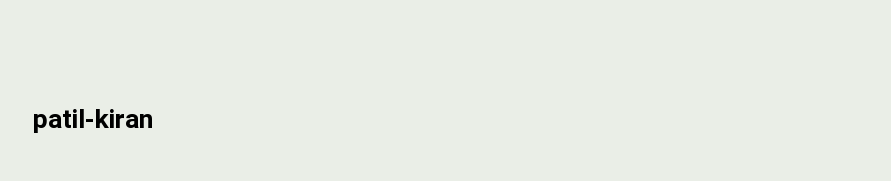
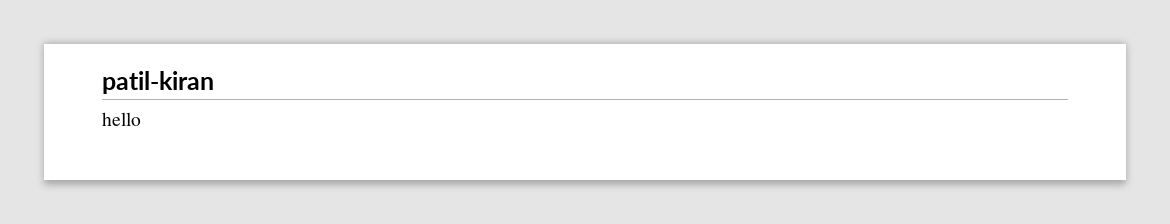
+ hello

